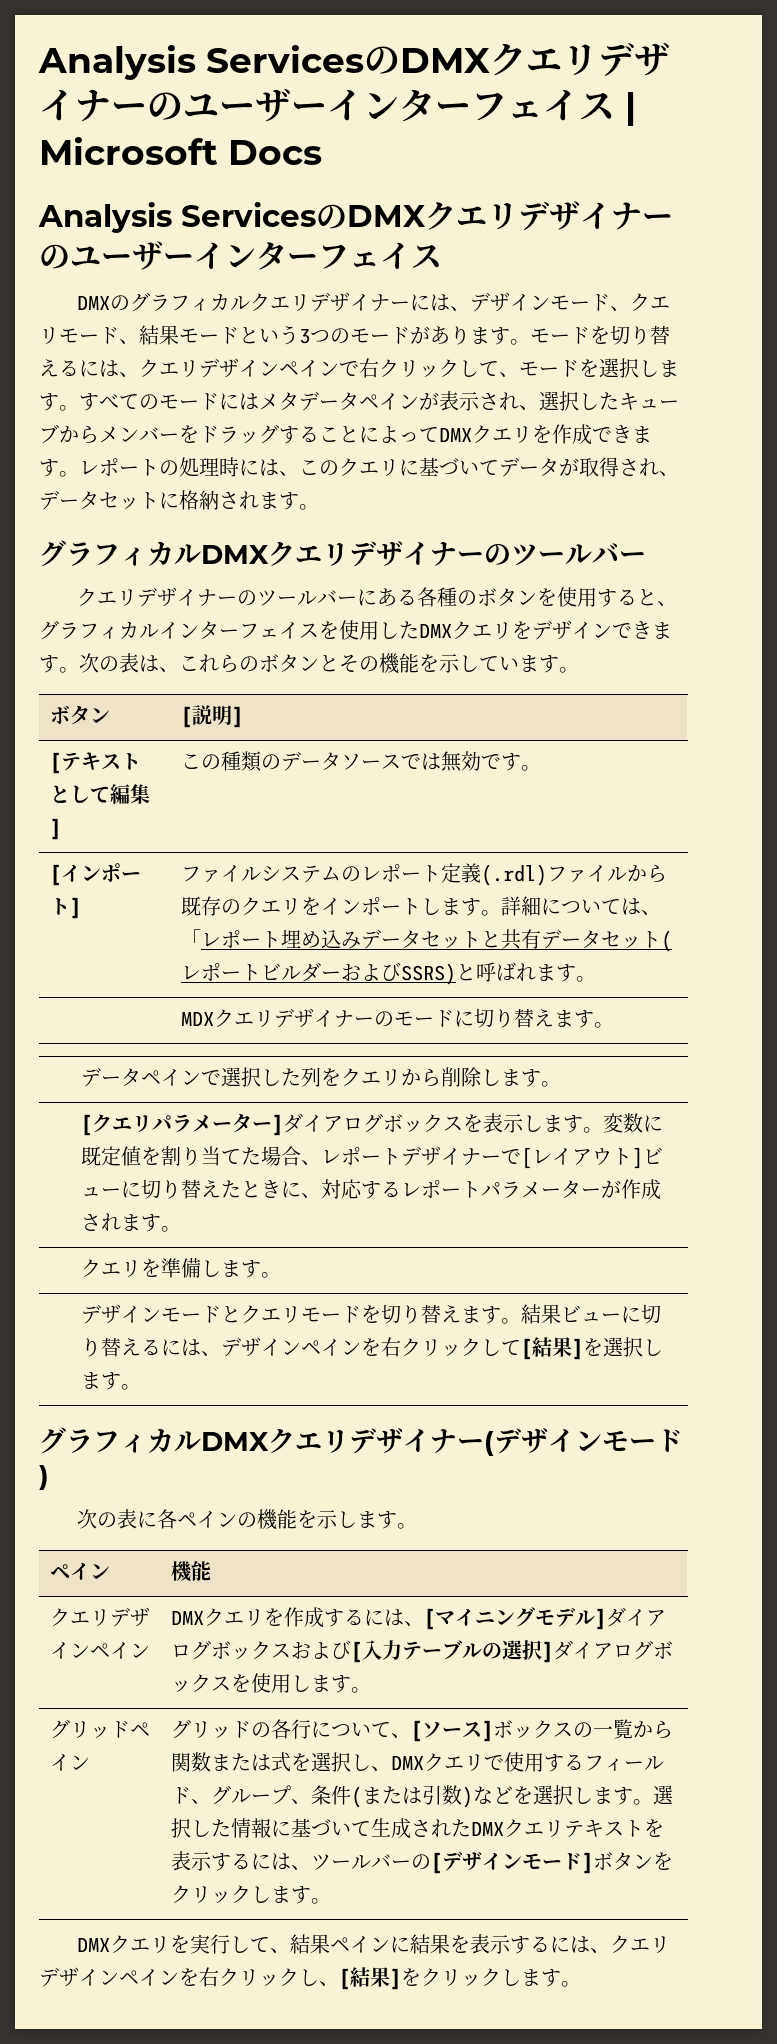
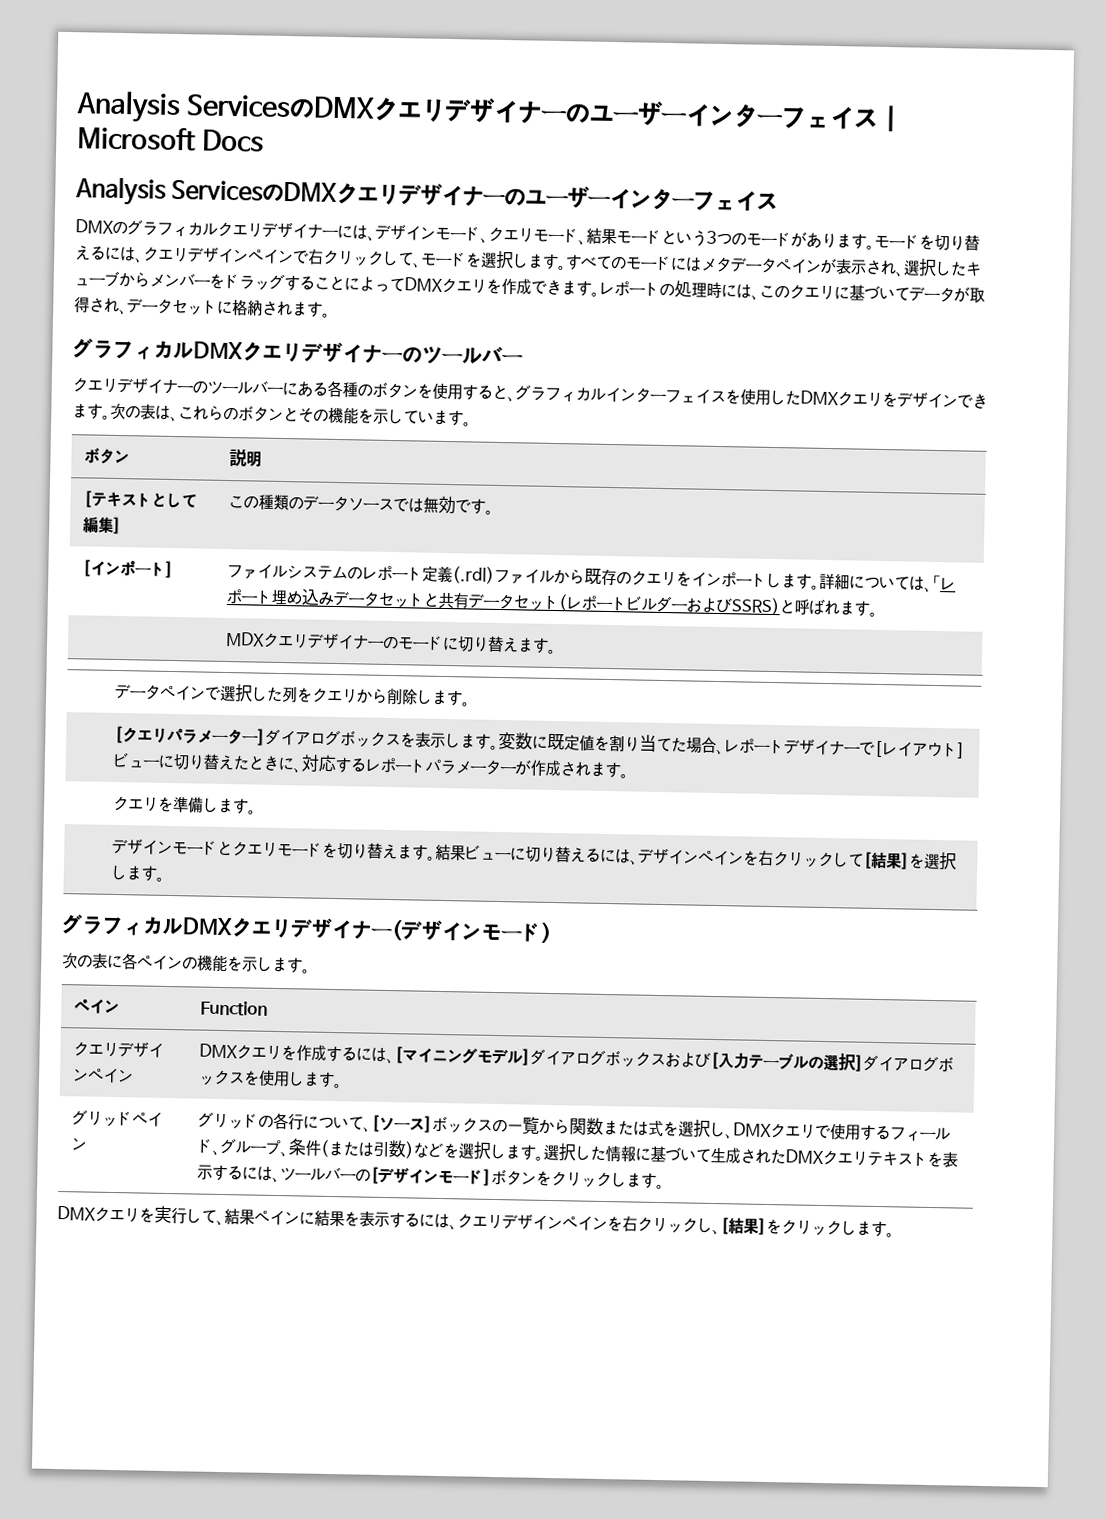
- ボタン | [説明]
+ ボタン | 説明
- ペイン | 機能
+ ペイン | Function

